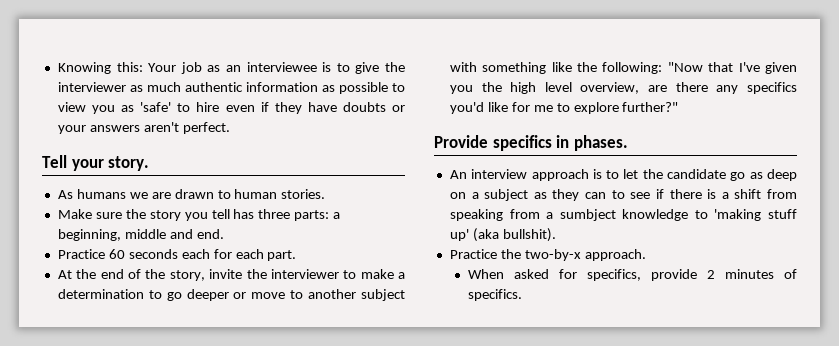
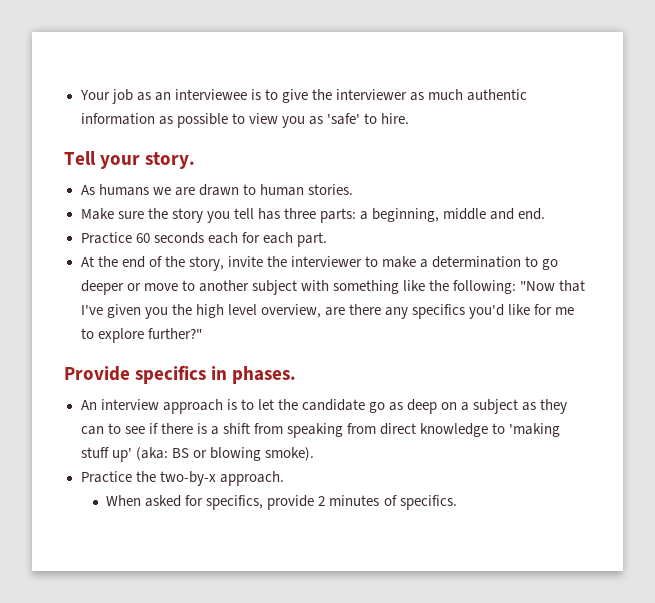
- Knowing this: Your job as an interviewee is to give the interviewer as much authentic information as possible to view you as 'safe' to hire even if they have doubts or your answers aren't perfect.
+ Your job as an interviewee is to give the interviewer as much authentic information as possible to view you as 'safe' to hire.
- An interview approach is to let the candidate go as deep on a subject as they can to see if there is a shift from speaking from a sumbject knowledge to 'making stuff up' (aka bullshit).
+ An interview approach is to let the candidate go as deep on a subject as they can to see if there is a shift from speaking from direct knowledge to 'making stuff up' (aka: BS or blowing smoke).

